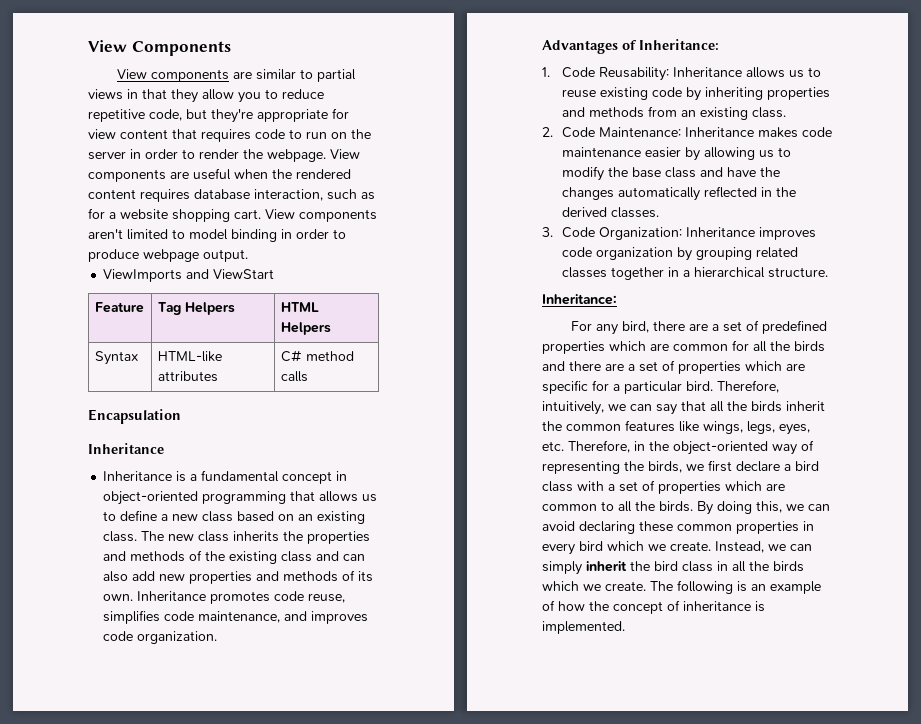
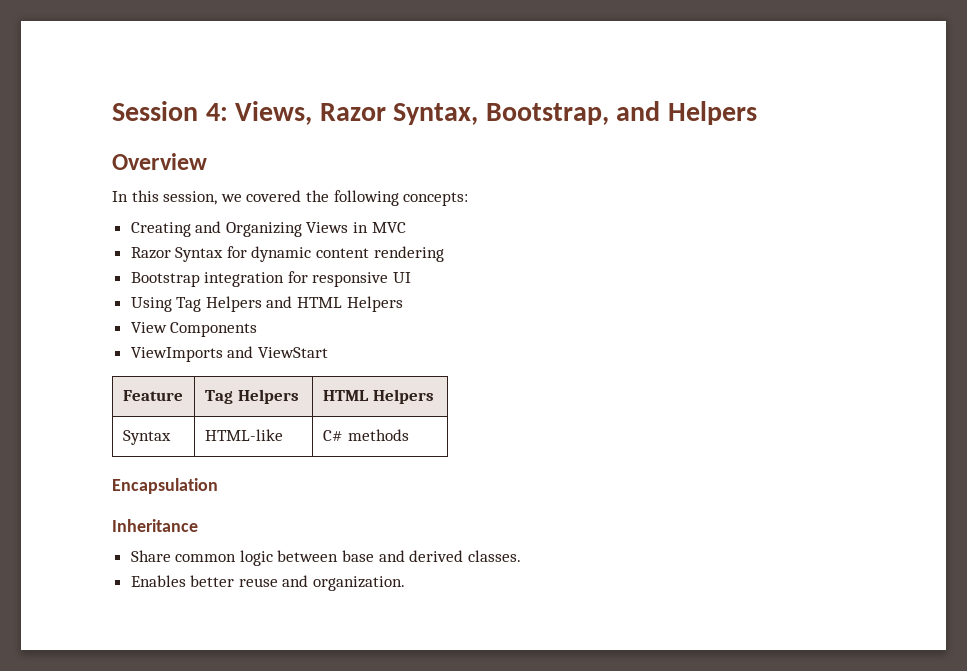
+ Session 4: Views, Razor Syntax, Bootstrap, and Helpers
+ Overview
+ In this session, we covered the following concepts:
+ Creating and Organizing Views in MVC
+ Razor Syntax for dynamic content rendering
+ Bootstrap integration for responsive UI
+ Using Tag Helpers and HTML Helpers
  View Components
- View components are similar to partial views in that they allow you to reduce repetitive code, but they're appropriate for view content that requires code to run on the server in order to render the webpage. View components are useful when the rendered content requires database interaction, such as for a website shopping cart. View components aren't limited to model binding in order to produce webpage output.
- Syntax | HTML-like attributes | C# method calls
+ Syntax | HTML-like | C# methods
- Inheritance is a fundamental concept in object-oriented programming that allows us to define a new class based on an existing class. The new class inherits the properties and methods of the existing class and can also add new properties and methods of its own. Inheritance promotes code reuse, simplifies code maintenance, and improves code organization.
- Advantages of Inheritance:
- 1. Code Reusability: Inheritance allows us to reuse existing code by inheriting properties and methods from an existing class.
- 2. Code Maintenance: Inheritance makes code maintenance easier by allowing us to modify the base class and have the changes automatically reflected in the derived classes.
- 3. Code Organization: Inheritance improves code organization by grouping related classes together in a hierarchical structure.
- Inheritance:
- For any bird, there are a set of predefined properties which are common for all the birds and there are a set of properties which are specific for a particular bird. Therefore, intuitively, we can say that all the birds inherit the common features like wings, legs, eyes, etc. Therefore, in the object-oriented way of representing the birds, we first declare a bird class with a set of properties which are common to all the birds. By doing this, we can avoid declaring these common properties in every bird which we create. Instead, we can simply inherit the bird class in all the birds which we create. The following is an example of how the concept of inheritance is implemented.
+ Share common logic between base and derived classes.
+ Enables better reuse and organization.

